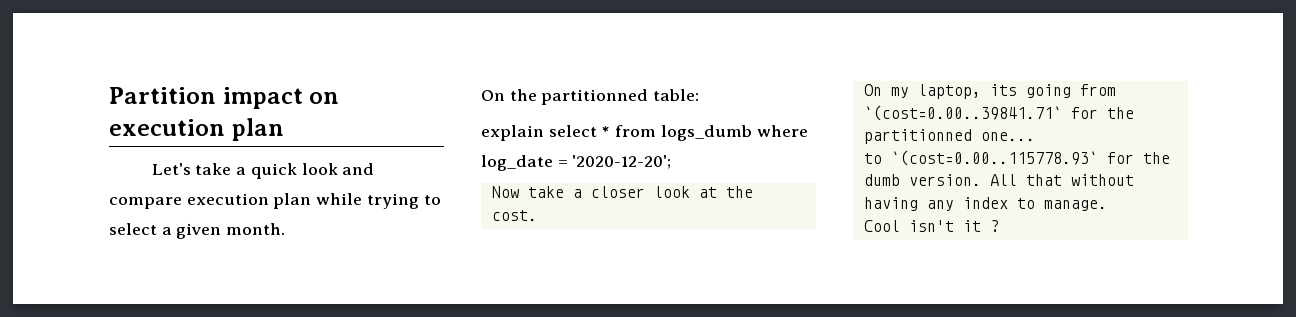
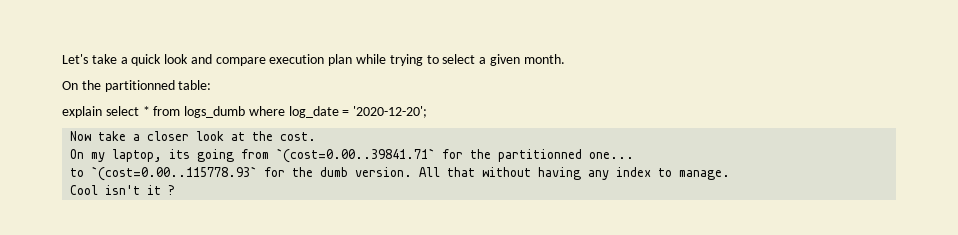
- Partition impact on execution plan

